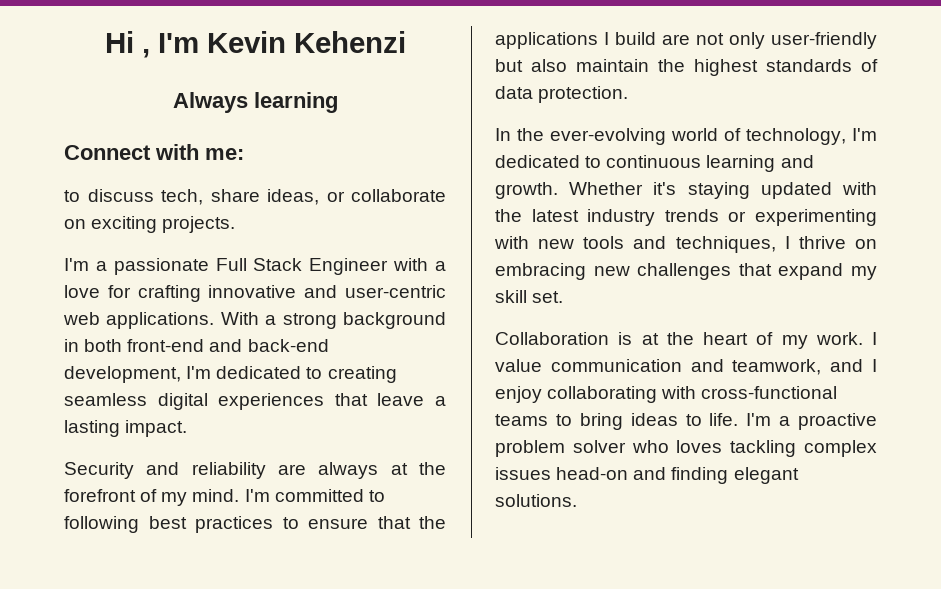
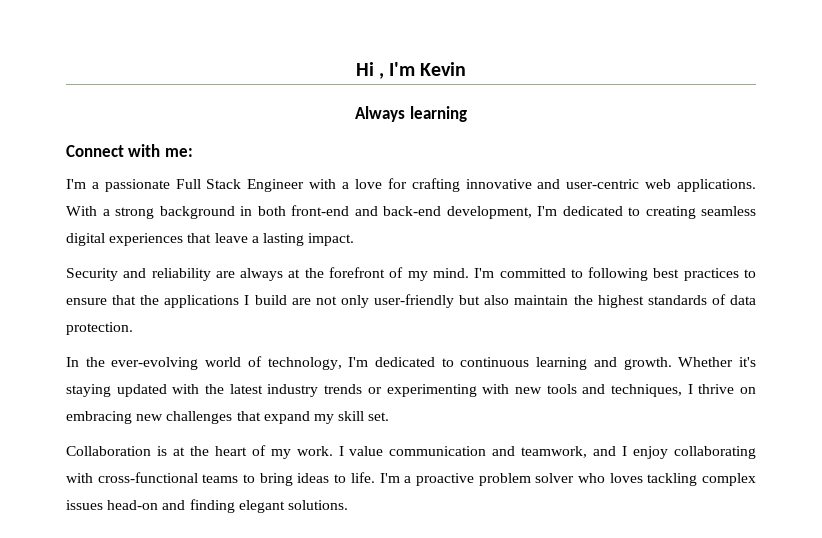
- Hi , I'm Kevin Kehenzi
+ Hi , I'm Kevin
- to discuss tech, share ideas, or collaborate on exciting projects.

